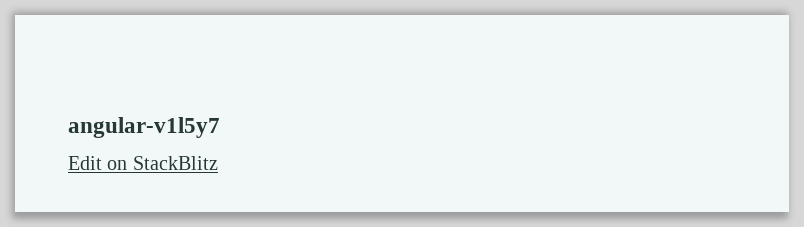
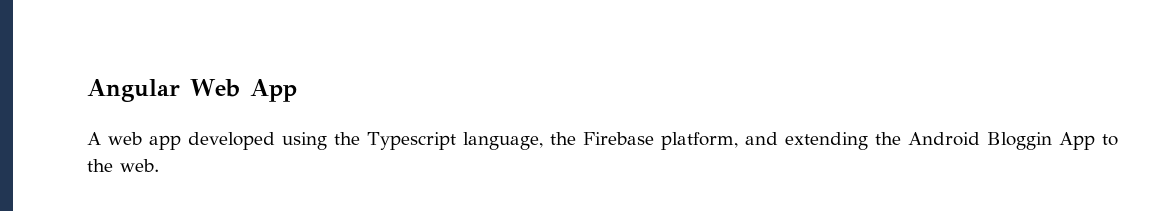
- angular-v1l5y7
- Edit on StackBlitz
+ Angular Web App
+ A web app developed using the Typescript language, the Firebase platform, and extending the Android Bloggin App to the web.

